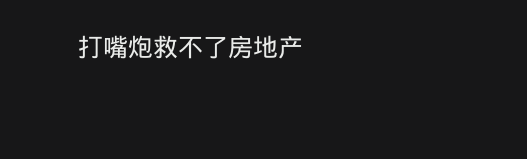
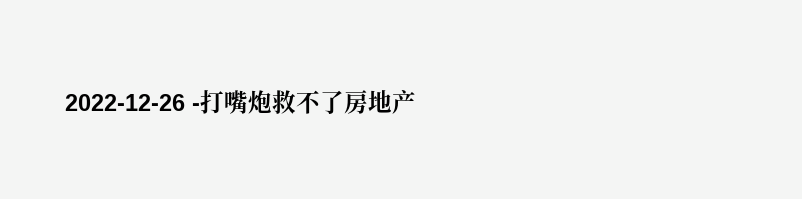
- 打嘴炮救不了房地产
+ 2022-12-26 -打嘴炮救不了房地产

